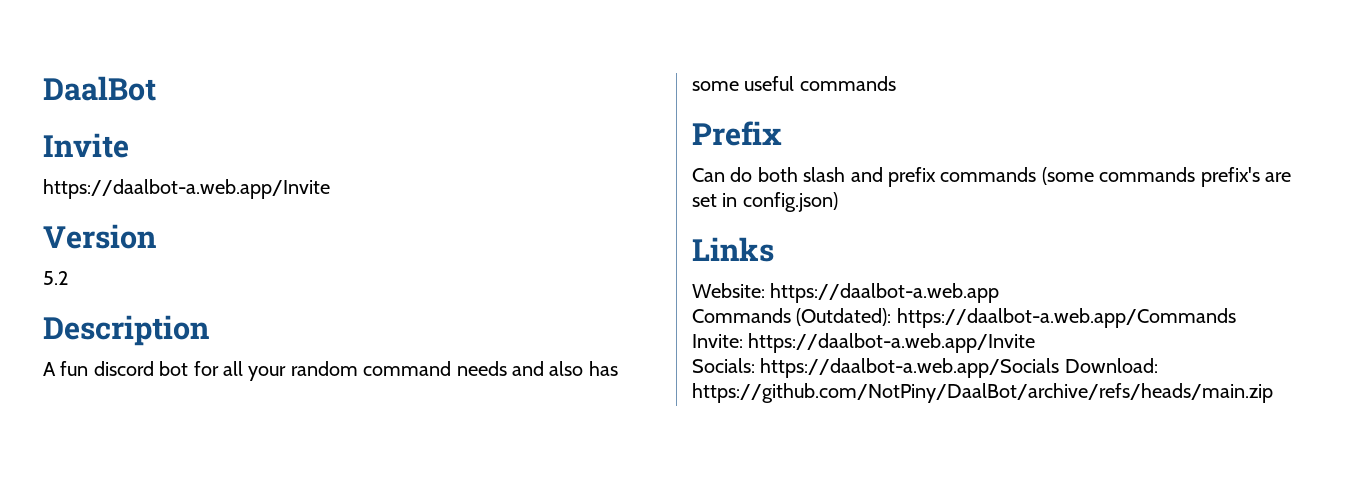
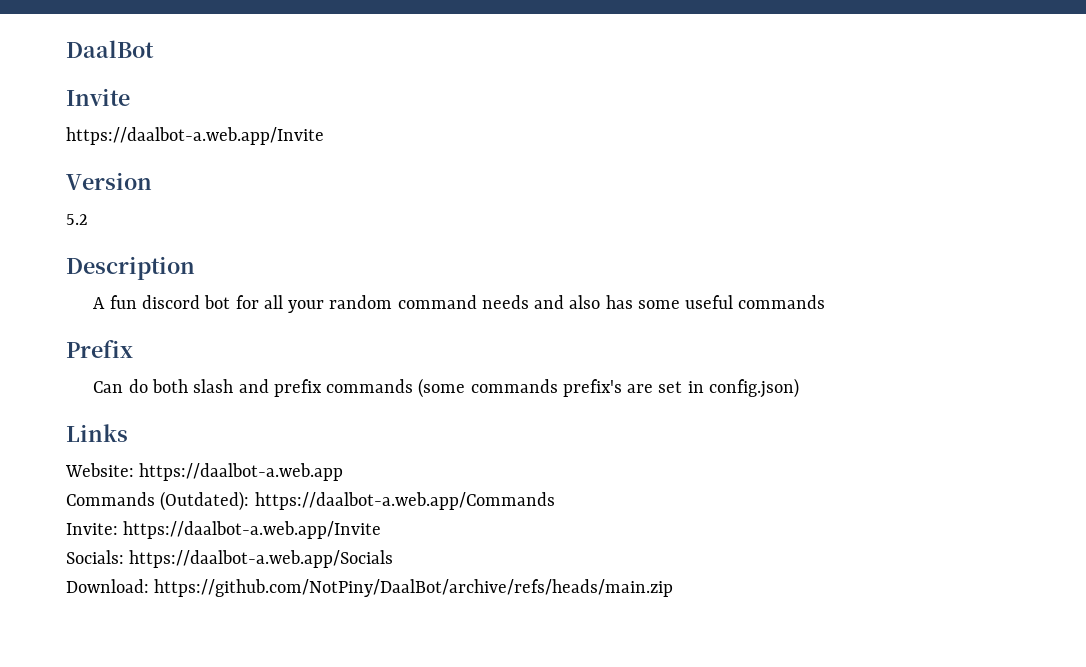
- Socials: https://daalbot-a.web.app/Socials Download: https://github.com/NotPiny/DaalBot/archive/refs/heads/main.zip
+ Socials: https://daalbot-a.web.app/Socials
+ Download: https://github.com/NotPiny/DaalBot/archive/refs/heads/main.zip

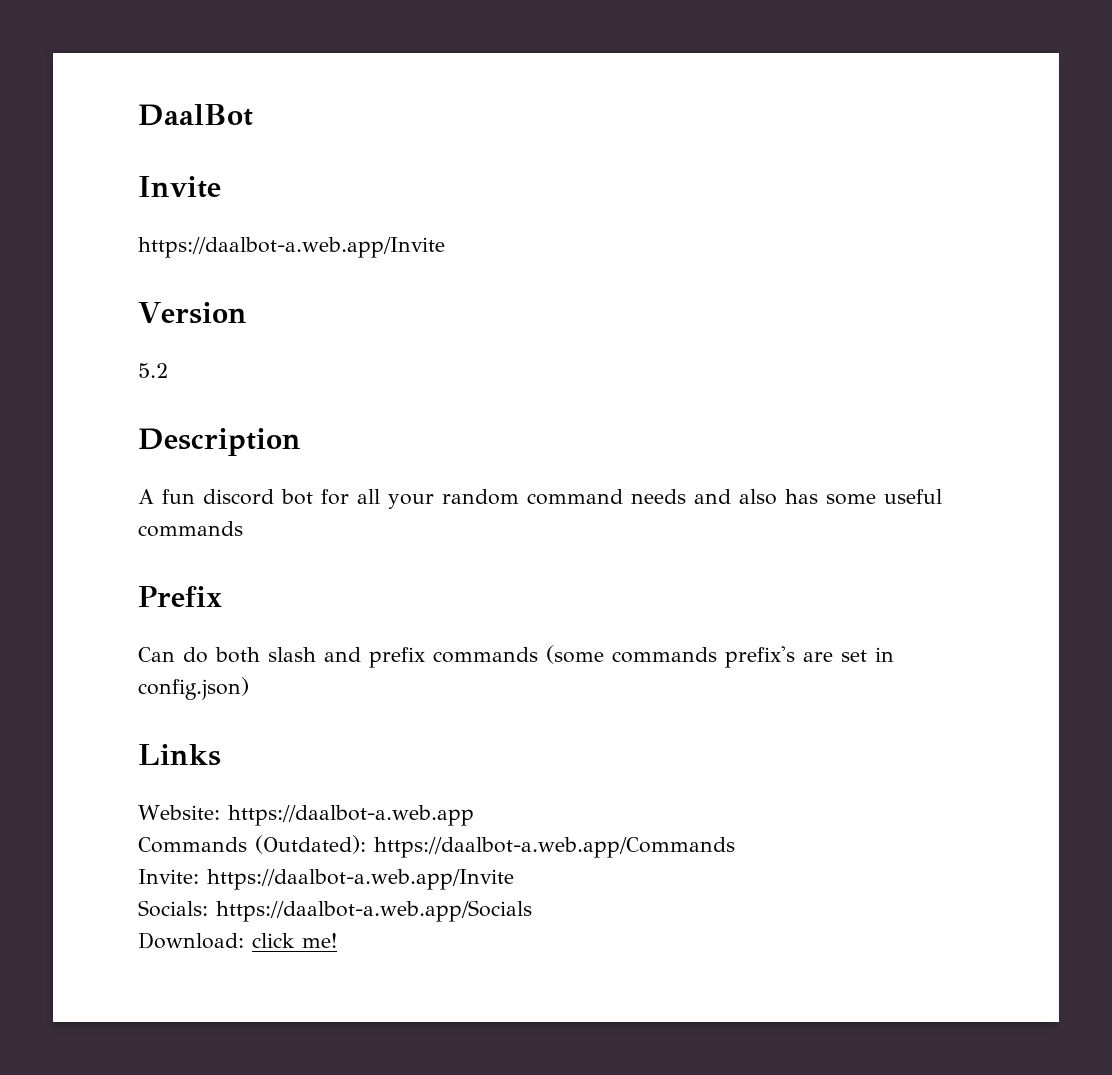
- Download: https://github.com/NotPiny/DaalBot/archive/refs/heads/main.zip
+ Download: click me!

